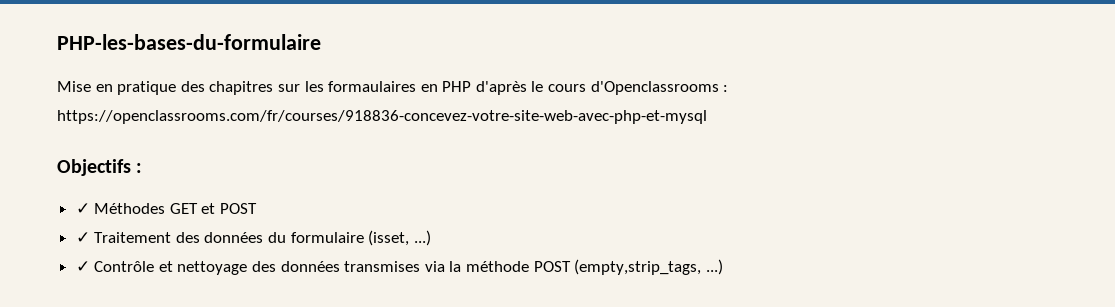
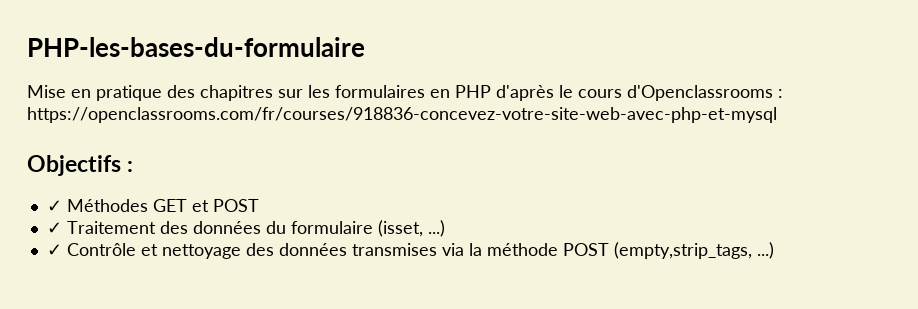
- Mise en pratique des chapitres sur les formaulaires en PHP d'après le cours d'Openclassrooms : https://openclassrooms.com/fr/courses/918836-concevez-votre-site-web-avec-php-et-mysql
+ Mise en pratique des chapitres sur les formulaires en PHP d'après le cours d'Openclassrooms : https://openclassrooms.com/fr/courses/918836-concevez-votre-site-web-avec-php-et-mysql

